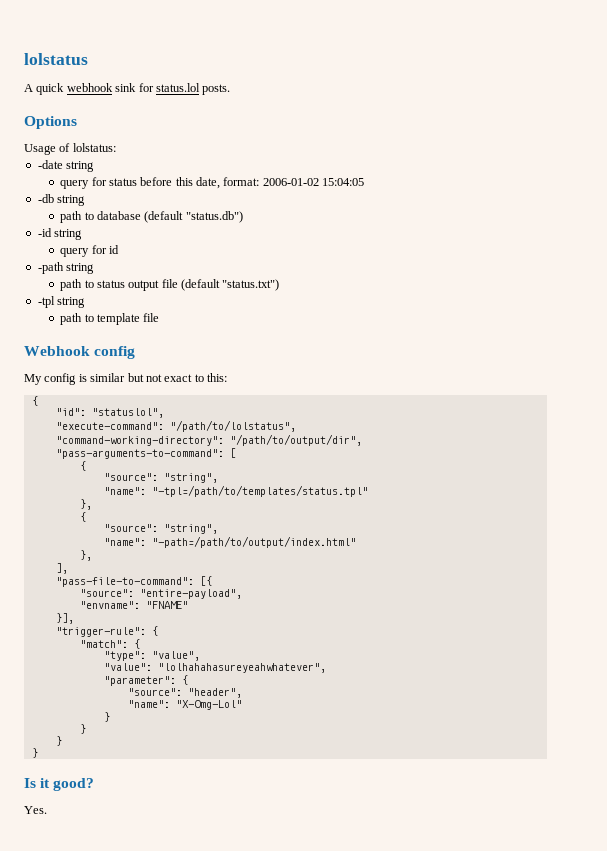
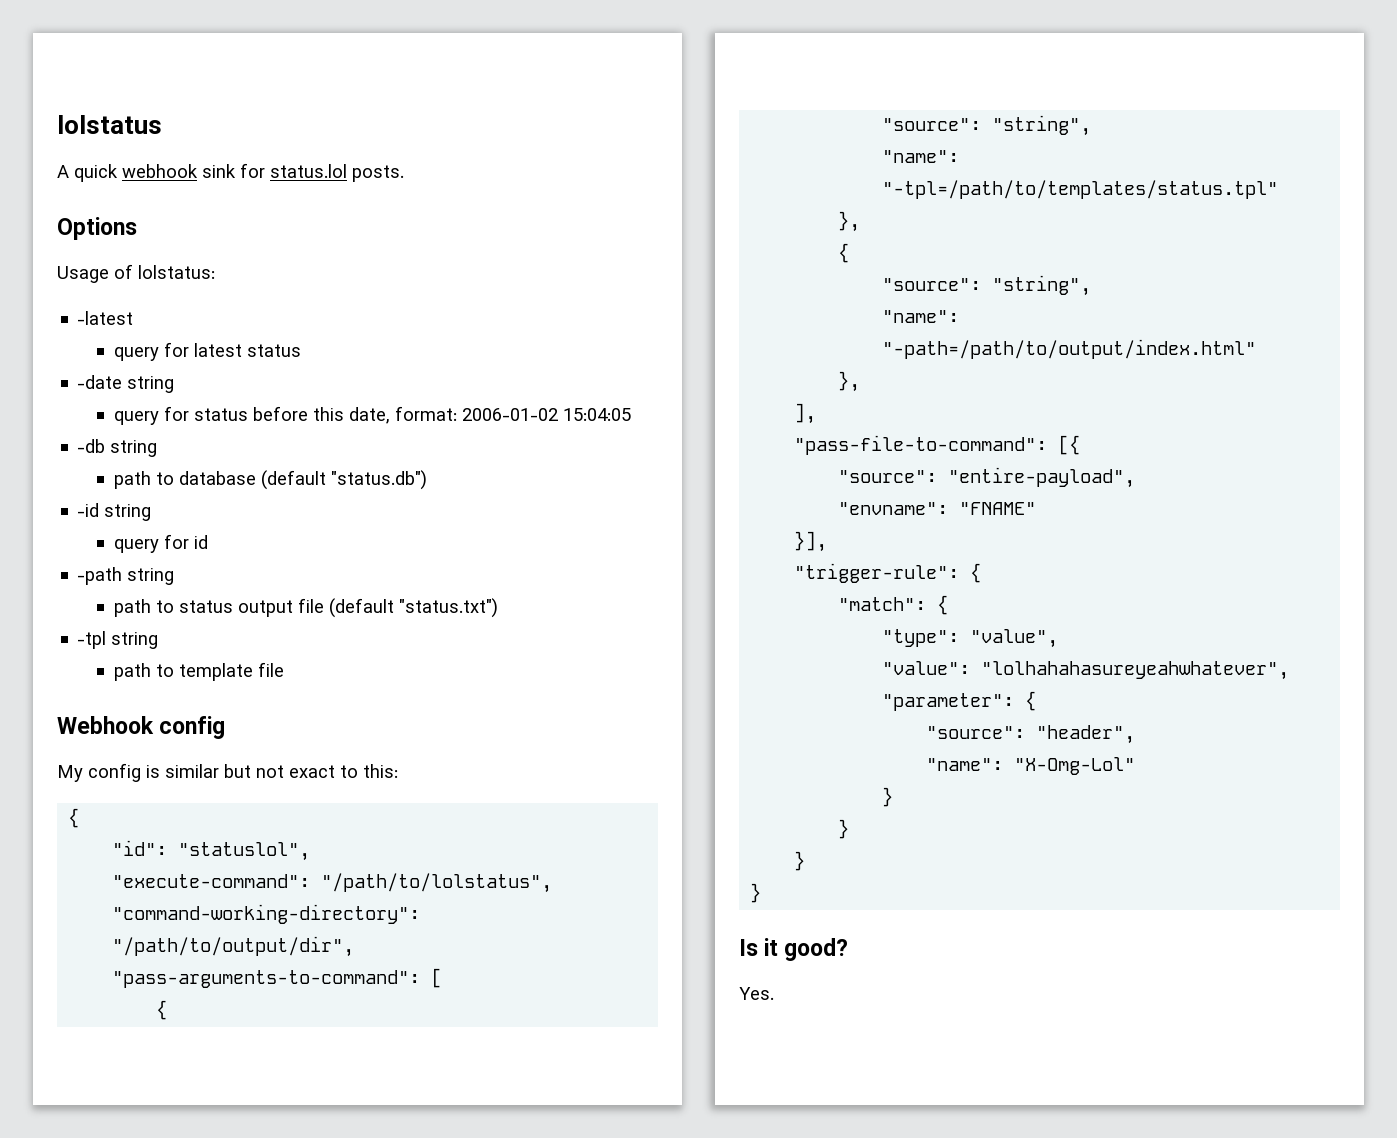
+ -latest
+ query for latest status

